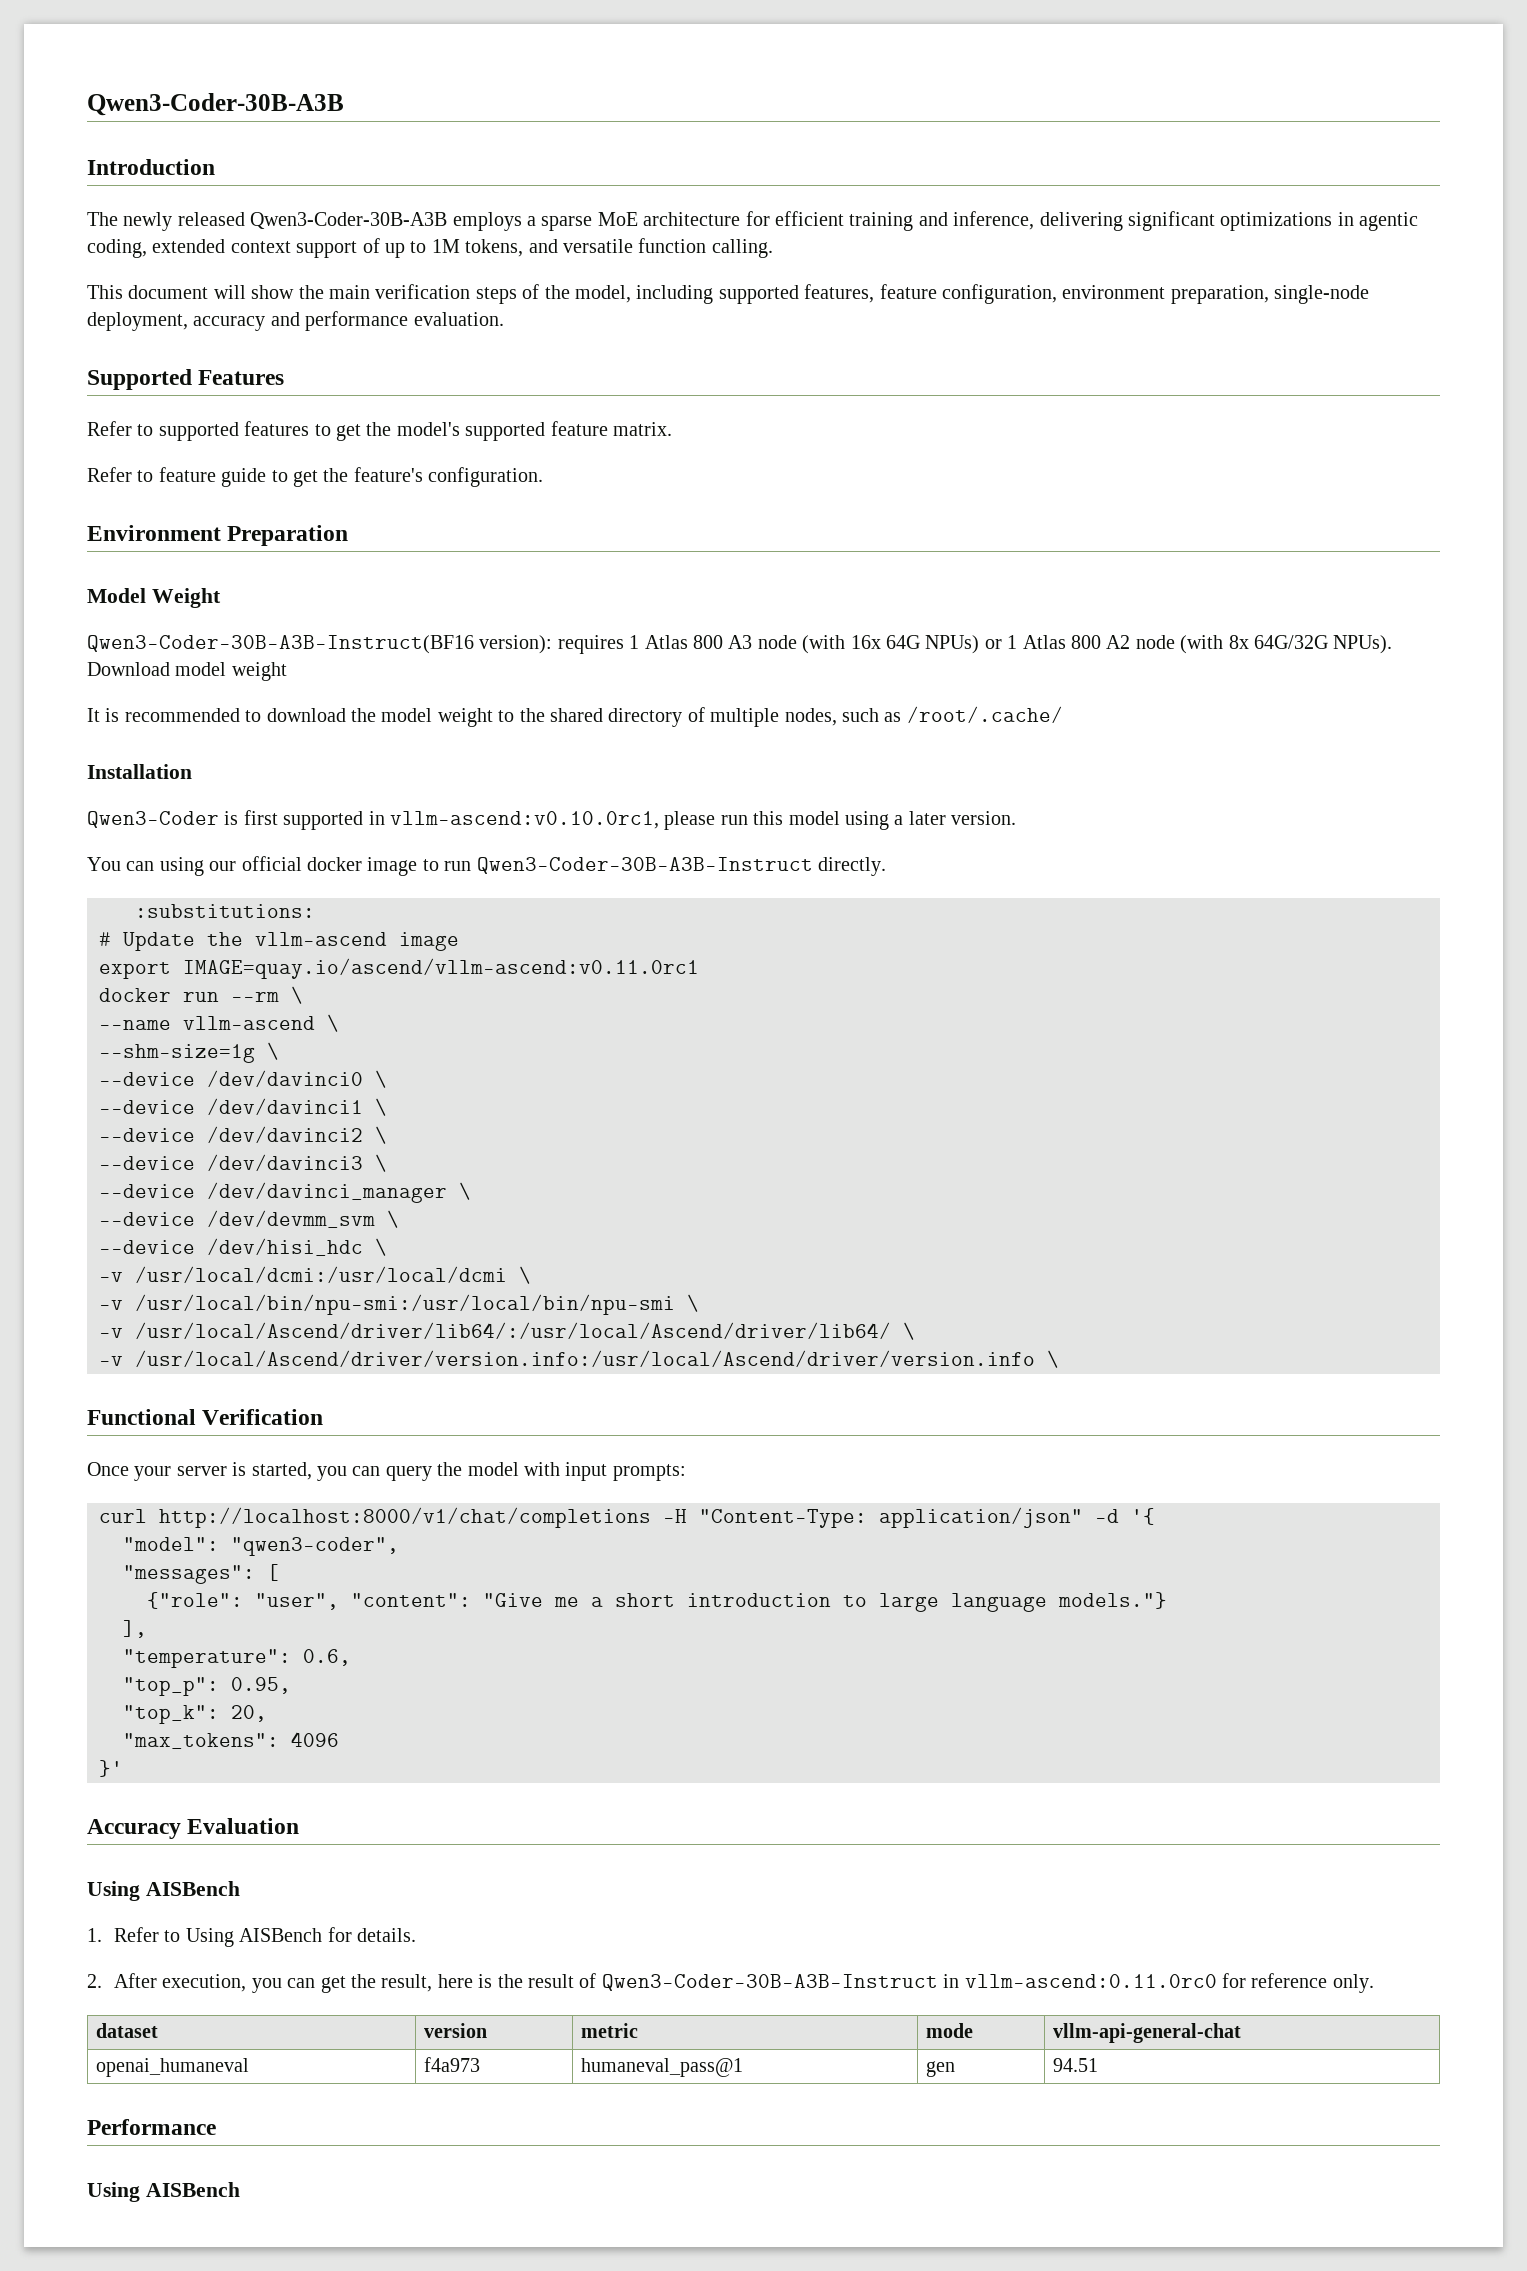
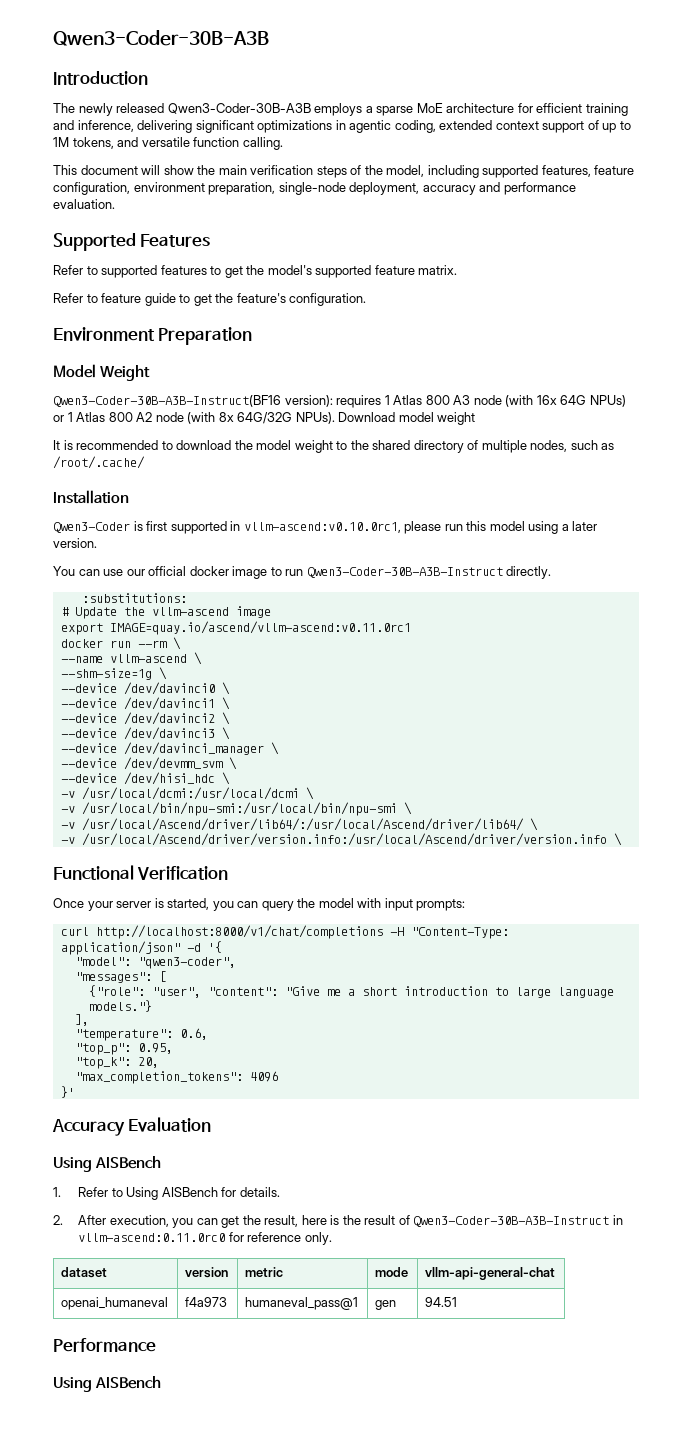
- You can using our official docker image to run Qwen3-Coder-30B-A3B-Instruct directly.
+ You can use our official docker image to run Qwen3-Coder-30B-A3B-Instruct directly.
- "max_tokens": 4096
+ "max_completion_tokens": 4096

